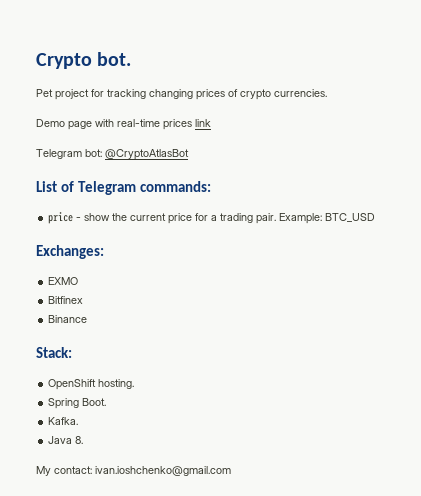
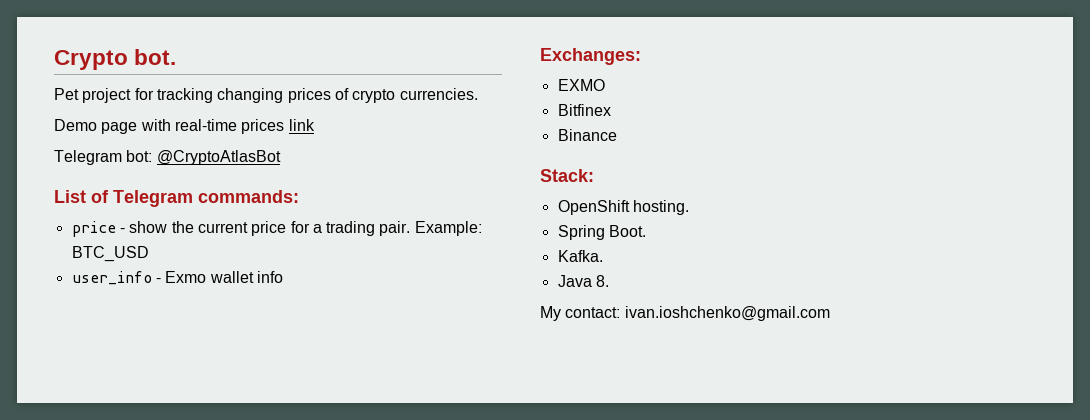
+ user_info - Exmo wallet info

